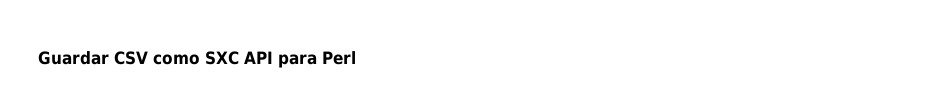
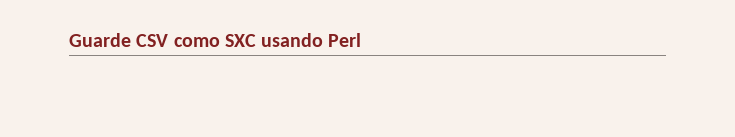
- Guardar CSV como SXC API para Perl
+ Guarde CSV como SXC usando Perl

